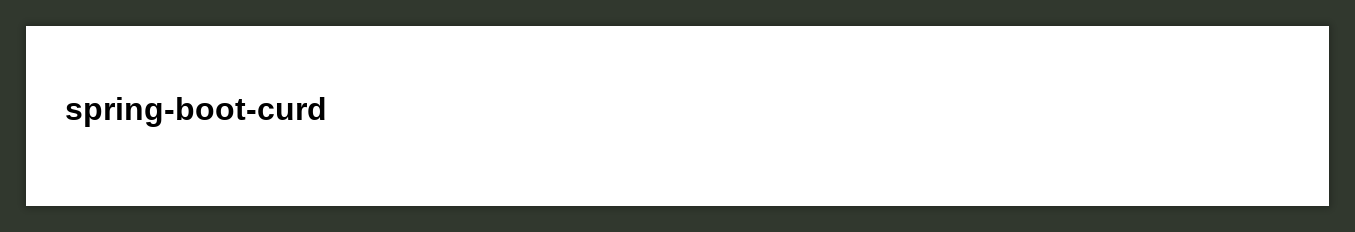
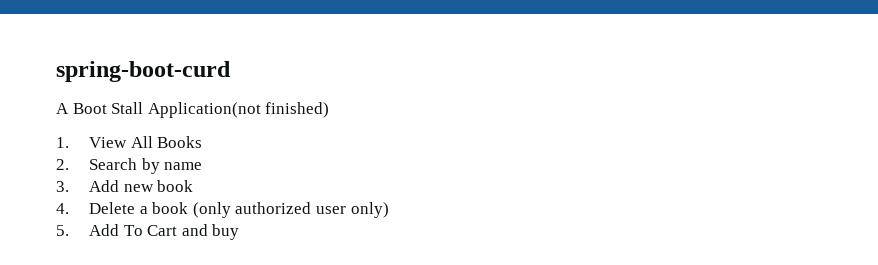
+ A Boot Stall Application(not finished)
+ 1. View All Books
+ 2. Search by name
+ 3. Add new book
+ 4. Delete a book (only authorized user only)
+ 5. Add To Cart and buy

